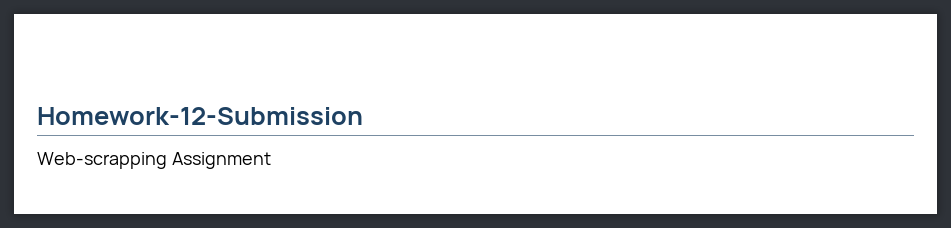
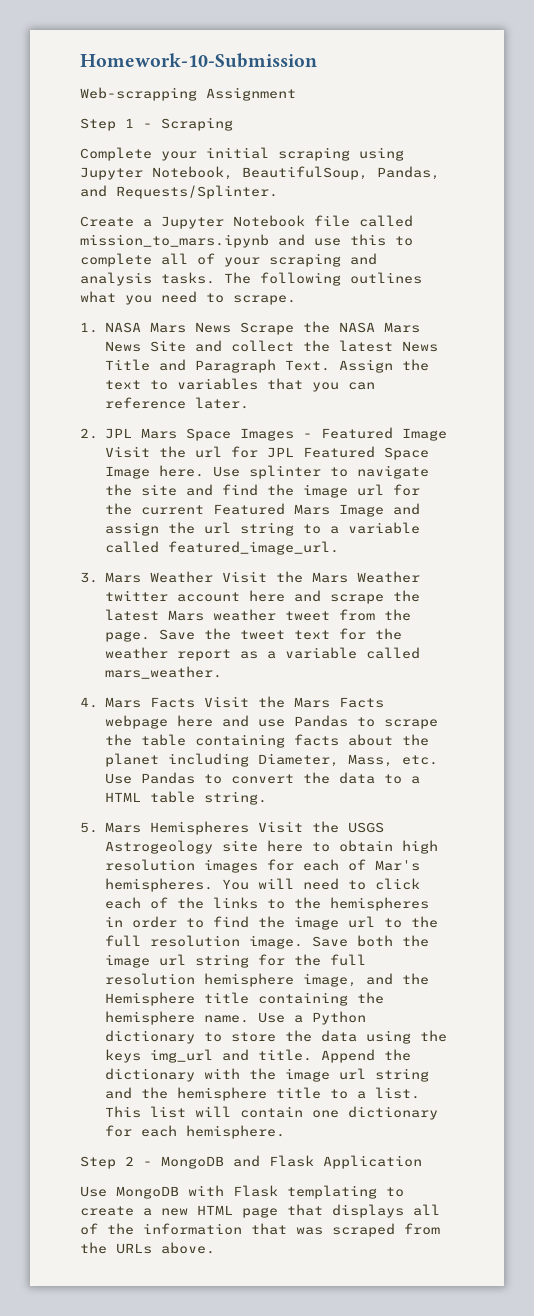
- Homework-12-Submission
+ Homework-10-Submission
+ Step 1 - Scraping
+ Complete your initial scraping using Jupyter Notebook, BeautifulSoup, Pandas, and Requests/Splinter.
+ Create a Jupyter Notebook file called mission_to_mars.ipynb and use this to complete all of your scraping and analysis tasks. The following outlines what you need to scrape.
+ 1. NASA Mars News Scrape the NASA Mars News Site and collect the latest News Title and Paragraph Text. Assign the text to variables that you can reference later.
+ 2. JPL Mars Space Images - Featured Image Visit the url for JPL Featured Space Image here. Use splinter to navigate the site and find the image url for the current Featured Mars Image and assign the url string to a variable called featured_image_url.
+ 3. Mars Weather Visit the Mars Weather twitter account here and scrape the latest Mars weather tweet from the page. Save the tweet text for the weather report as a variable called mars_weather.
+ 4. Mars Facts Visit the Mars Facts webpage here and use Pandas to scrape the table containing facts about the planet including Diameter, Mass, etc. Use Pandas to convert the data to a HTML table string.
+ 5. Mars Hemispheres Visit the USGS Astrogeology site here to obtain high resolution images for each of Mar's hemispheres. You will need to click each of the links to the hemispheres in order to find the image url to the full resolution image. Save both the image url string for the full resolution hemisphere image, and the Hemisphere title containing the hemisphere name. Use a Python dictionary to store the data using the keys img_url and title. Append the dictionary with the image url string and the hemisphere title to a list. This list will contain one dictionary for each hemisphere.
+ Step 2 - MongoDB and Flask Application
+ Use MongoDB with Flask templating to create a new HTML page that displays all of the information that was scraped from the URLs above.

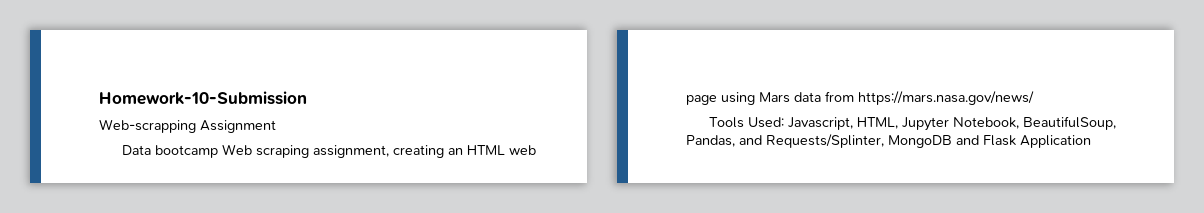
- Step 1 - Scraping
- Complete your initial scraping using Jupyter Notebook, BeautifulSoup, Pandas, and Requests/Splinter.
- Create a Jupyter Notebook file called mission_to_mars.ipynb and use this to complete all of your scraping and analysis tasks. The following outlines what you need to scrape.
- 1. NASA Mars News Scrape the NASA Mars News Site and collect the latest News Title and Paragraph Text. Assign the text to variables that you can reference later.
- 2. JPL Mars Space Images - Featured Image Visit the url for JPL Featured Space Image here. Use splinter to navigate the site and find the image url for the current Featured Mars Image and assign the url string to a variable called featured_image_url.
- 3. Mars Weather Visit the Mars Weather twitter account here and scrape the latest Mars weather tweet from the page. Save the tweet text for the weather report as a variable called mars_weather.
- 4. Mars Facts Visit the Mars Facts webpage here and use Pandas to scrape the table containing facts about the planet including Diameter, Mass, etc. Use Pandas to convert the data to a HTML table string.
- 5. Mars Hemispheres Visit the USGS Astrogeology site here to obtain high resolution images for each of Mar's hemispheres. You will need to click each of the links to the hemispheres in order to find the image url to the full resolution image. Save both the image url string for the full resolution hemisphere image, and the Hemisphere title containing the hemisphere name. Use a Python dictionary to store the data using the keys img_url and title. Append the dictionary with the image url string and the hemisphere title to a list. This list will contain one dictionary for each hemisphere.
- Step 2 - MongoDB and Flask Application
- Use MongoDB with Flask templating to create a new HTML page that displays all of the information that was scraped from the URLs above.
+ Data bootcamp Web scraping assignment, creating an HTML web page using Mars data from https://mars.nasa.gov/news/
+ Tools Used: Javascript, HTML, Jupyter Notebook, BeautifulSoup, Pandas, and Requests/Splinter, MongoDB and Flask Application

